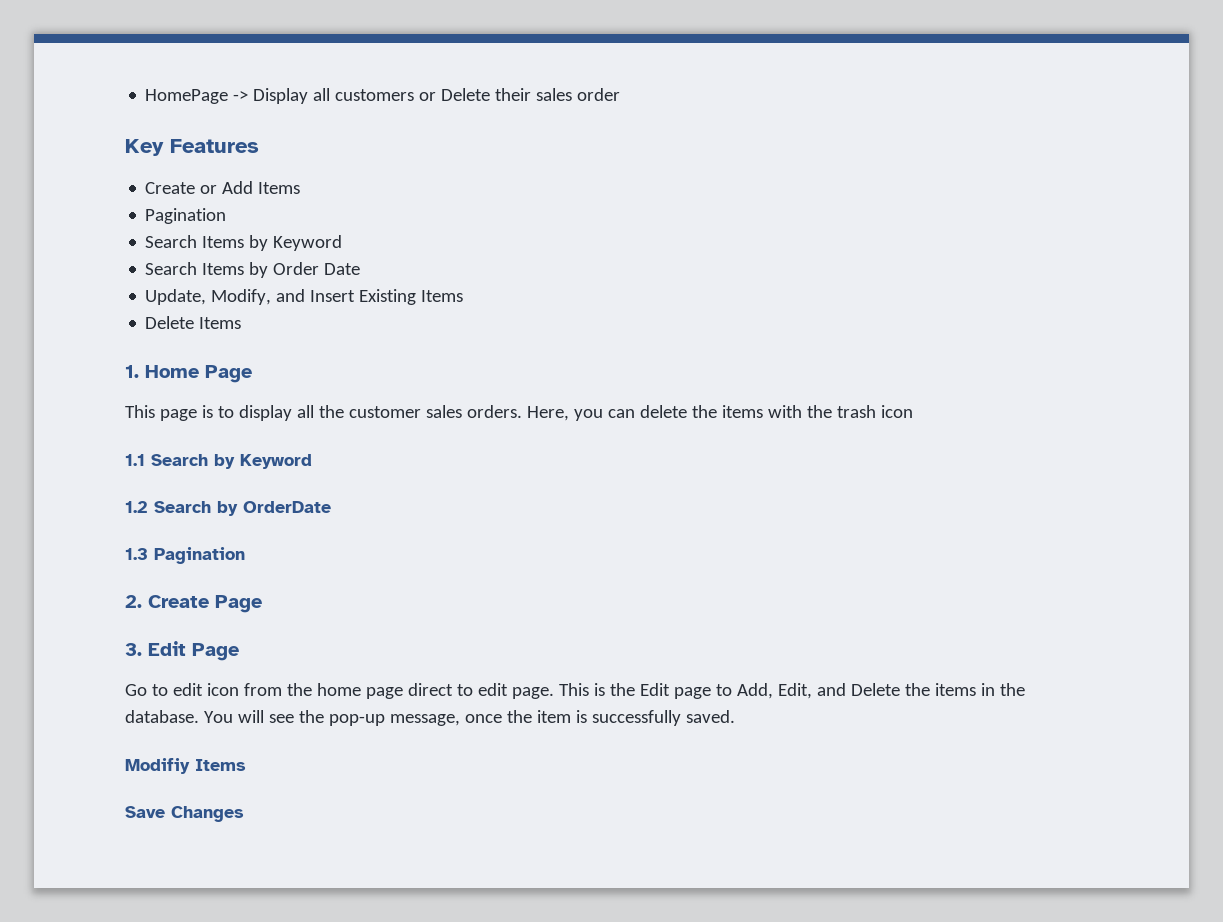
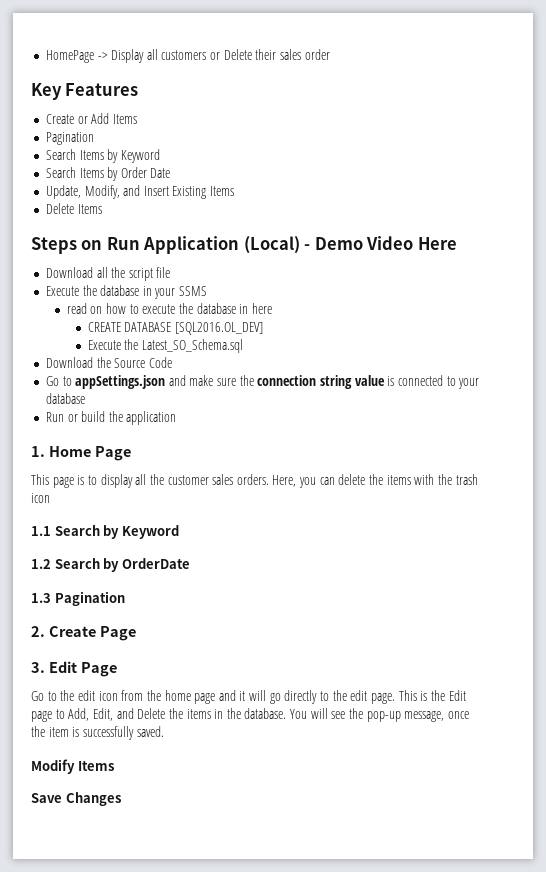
+ Steps on Run Application (Local) - Demo Video Here
+ Download all the script file
+ Execute the database in your SSMS
+ read on how to execute the database in here
+ CREATE DATABASE [SQL2016.OL_DEV]
+ Execute the Latest_SO_Schema.sql
+ Download the Source Code
+ Go to appSettings.json and make sure the connection string value is connected to your database
+ Run or build the application
- Go to edit icon from the home page direct to edit page.
+ Go to the edit icon from the home page and it will go directly to the edit page.
- Modifiy Items
+ Modify Items

